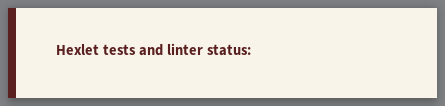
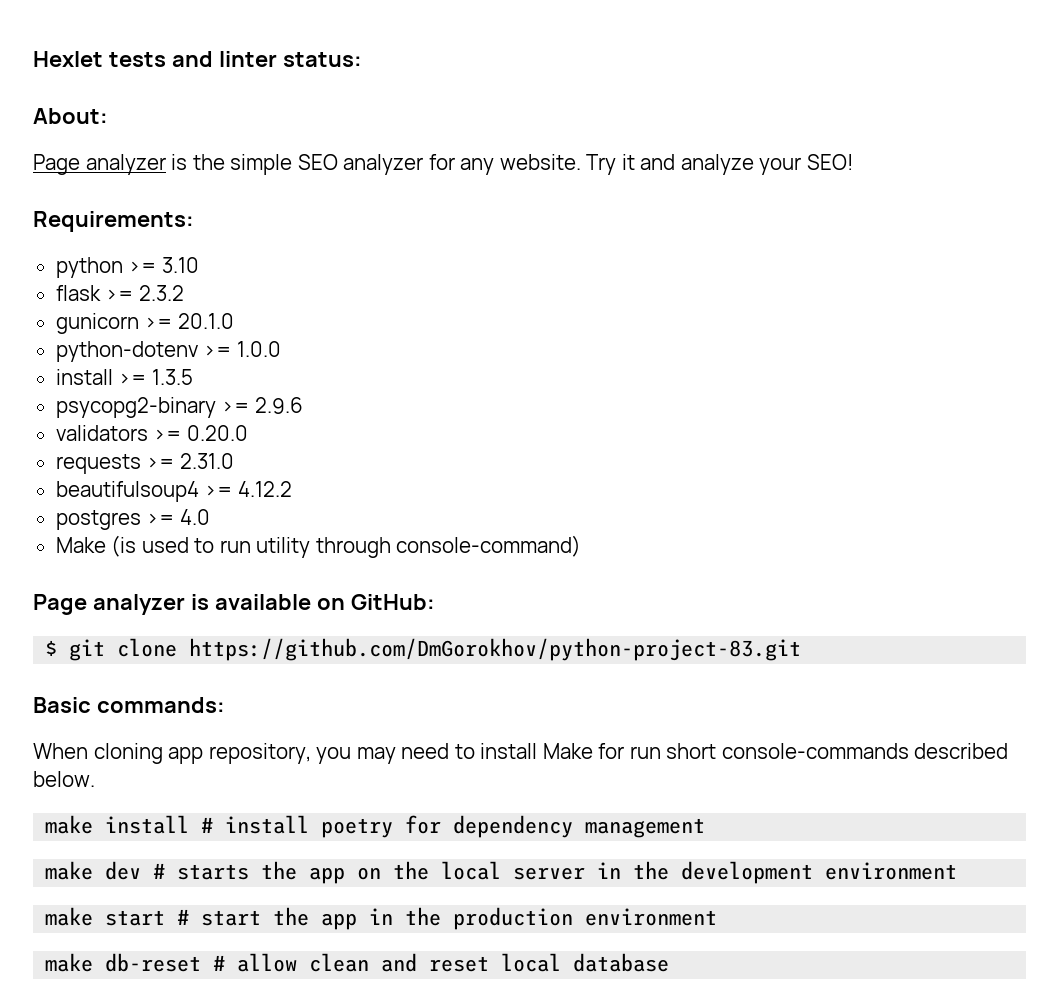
+ About:
+ Page analyzer is the simple SEO analyzer for any website. Try it and analyze your SEO!
+ Requirements:
+ python >= 3.10
+ flask >= 2.3.2
+ gunicorn >= 20.1.0
+ python-dotenv >= 1.0.0
+ install >= 1.3.5
+ psycopg2-binary >= 2.9.6
+ validators >= 0.20.0
+ requests >= 2.31.0
+ beautifulsoup4 >= 4.12.2
+ postgres >= 4.0
+ Make (is used to run utility through console-command)
+ Page analyzer is available on GitHub:
+ $ git clone https://github.com/DmGorokhov/python-project-83.git
+ Basic commands:
+ When cloning app repository, you may need to install Make for run short console-commands described below.
+ make install # install poetry for dependency management
+ make dev # starts the app on the local server in the development environment
+ make start # start the app in the production environment
+ make db-reset # allow clean and reset local database

